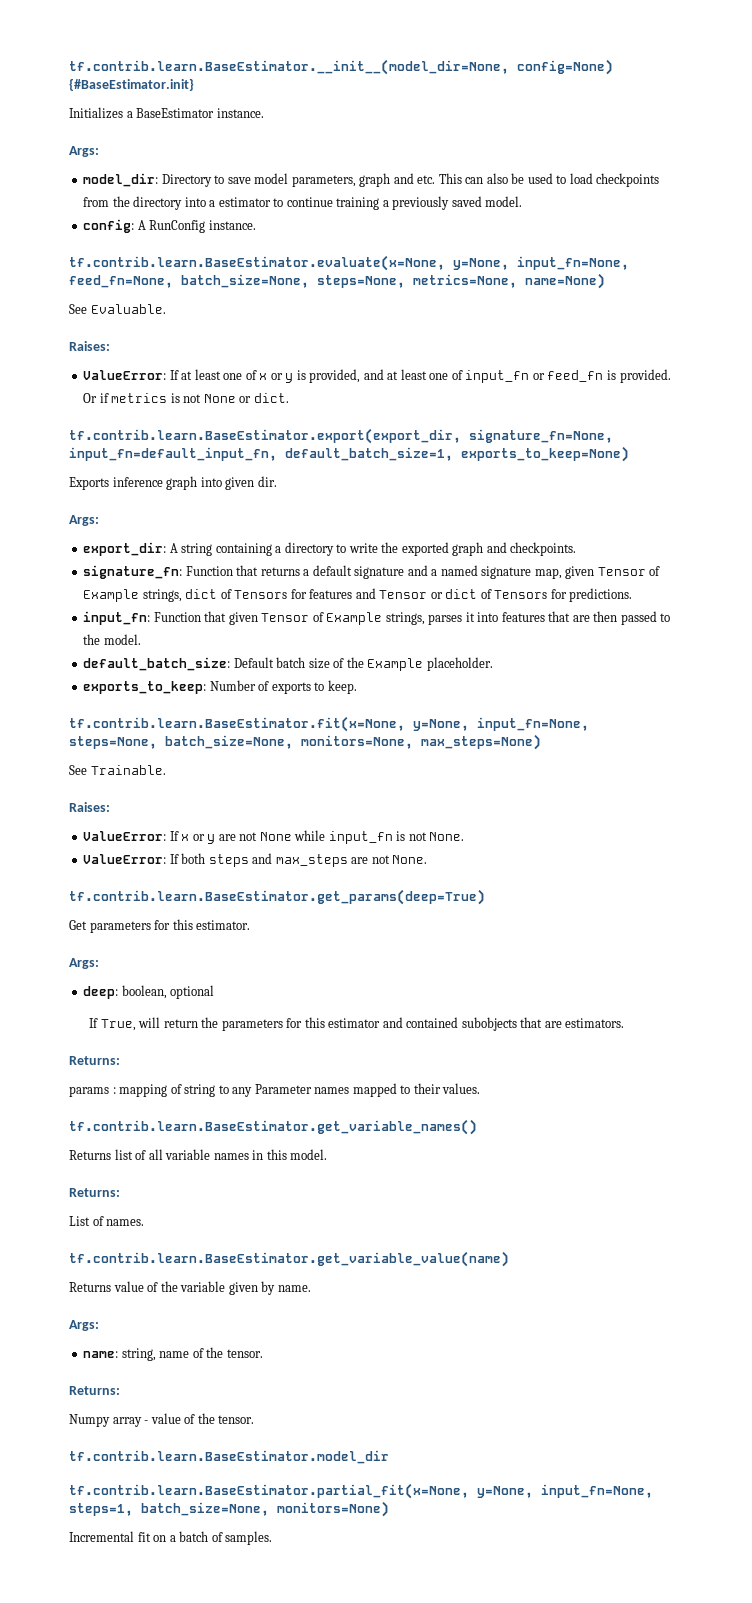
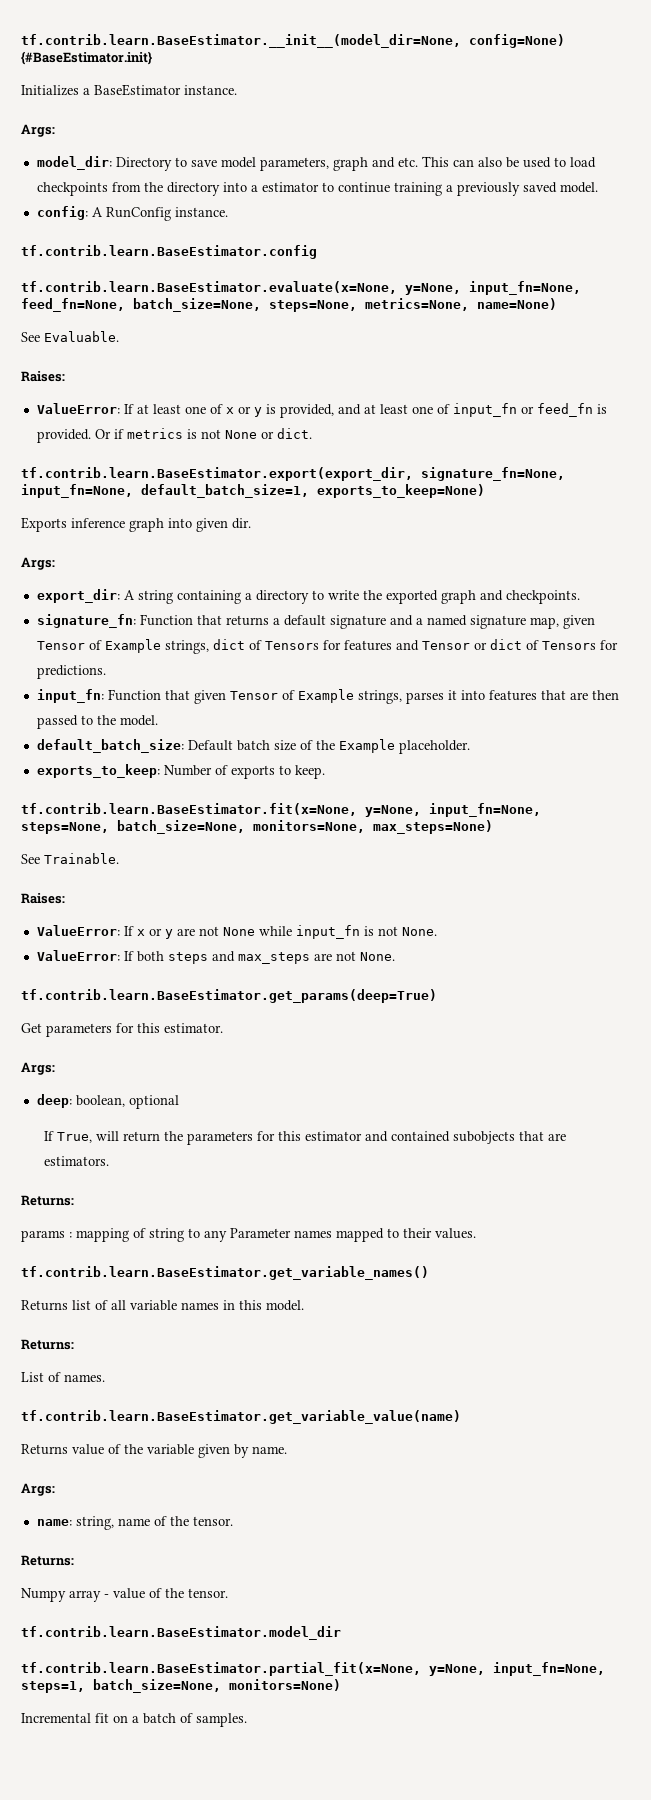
+ tf.contrib.learn.BaseEstimator.config
- tf.contrib.learn.BaseEstimator.export(export_dir, signature_fn=None, input_fn=default_input_fn, default_batch_size=1, exports_to_keep=None)
+ tf.contrib.learn.BaseEstimator.export(export_dir, signature_fn=None, input_fn=None, default_batch_size=1, exports_to_keep=None)

